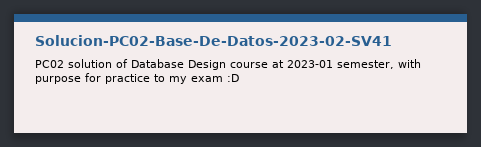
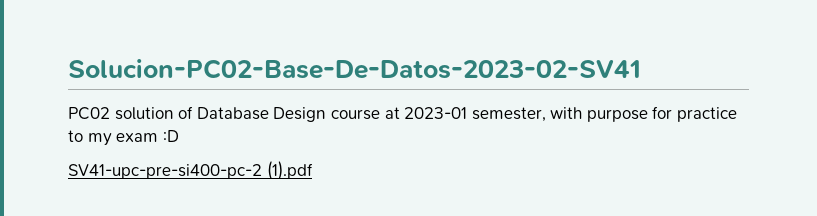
+ SV41-upc-pre-si400-pc-2 (1).pdf

